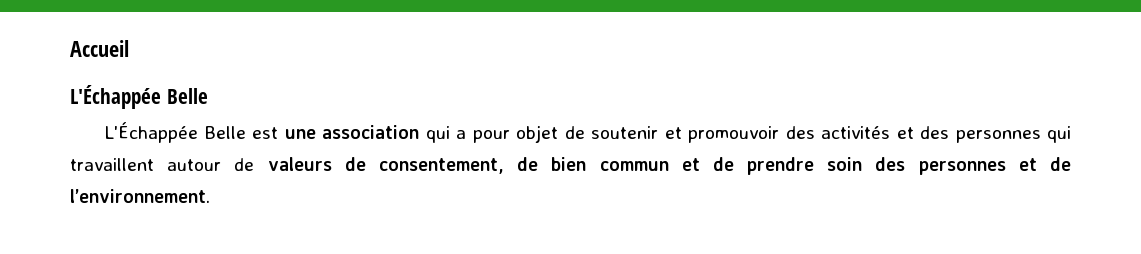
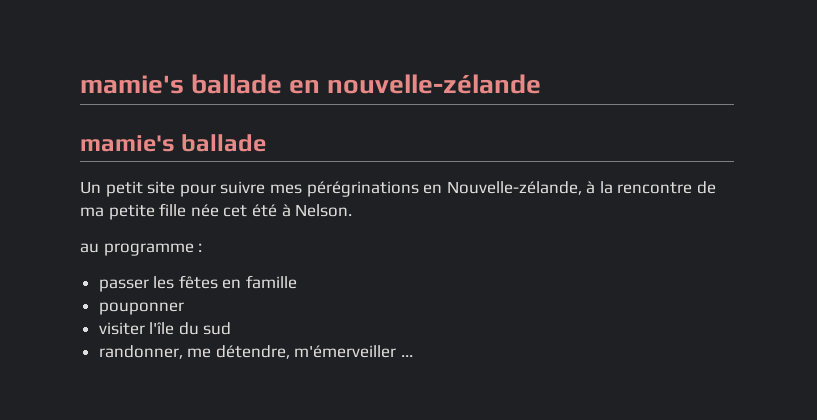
- Accueil
- L'Échappée Belle
- L'Échappée Belle est une association qui a pour objet de soutenir et promouvoir des activités et des personnes qui travaillent autour de valeurs de consentement, de bien commun et de prendre soin des personnes et de l’environnement.
+ mamie's ballade en nouvelle-zélande
+ mamie's ballade
+ Un petit site pour suivre mes pérégrinations en Nouvelle-zélande, à la rencontre de ma petite fille née cet été à Nelson.
+ au programme :
+ passer les fêtes en famille
+ pouponner
+ visiter l'île du sud
+ randonner, me détendre, m'émerveiller ...

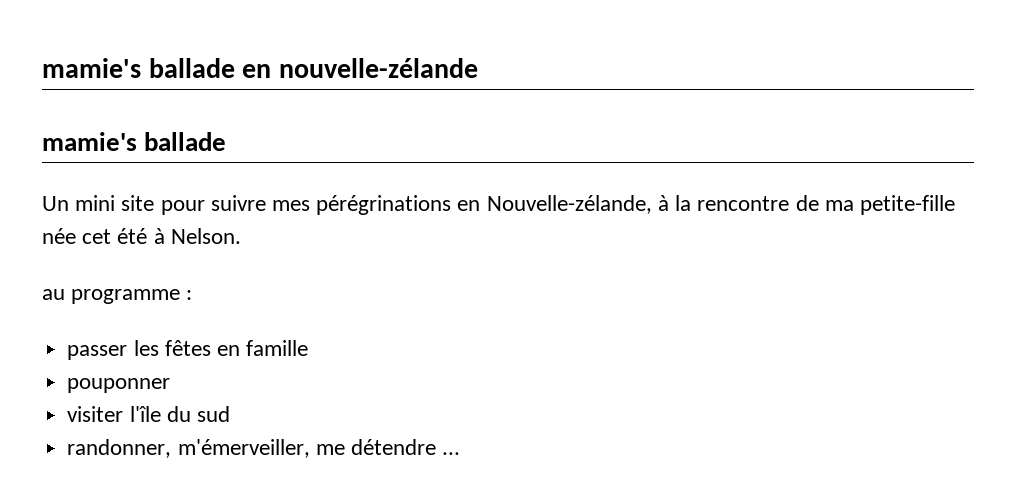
- Un petit site pour suivre mes pérégrinations en Nouvelle-zélande, à la rencontre de ma petite fille née cet été à Nelson.
+ Un mini site pour suivre mes pérégrinations en Nouvelle-zélande, à la rencontre de ma petite-fille née cet été à Nelson.
- randonner, me détendre, m'émerveiller ...
+ randonner, m'émerveiller, me détendre ...

